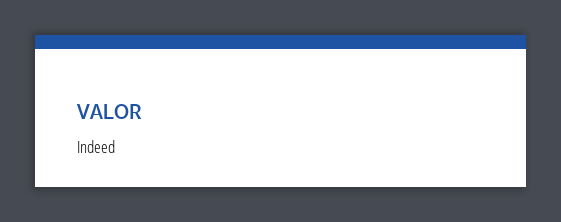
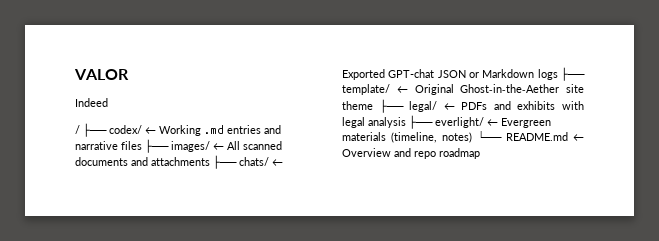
+ / ├── codex/ ← Working .md entries and narrative files ├── images/ ← All scanned documents and attachments ├── chats/ ← Exported GPT-chat JSON or Markdown logs ├── template/ ← Original Ghost‑in‑the‑Aether site theme ├── legal/ ← PDFs and exhibits with legal analysis ├── everlight/ ← Evergreen materials (timeline, notes) └── README.md ← Overview and repo roadmap

